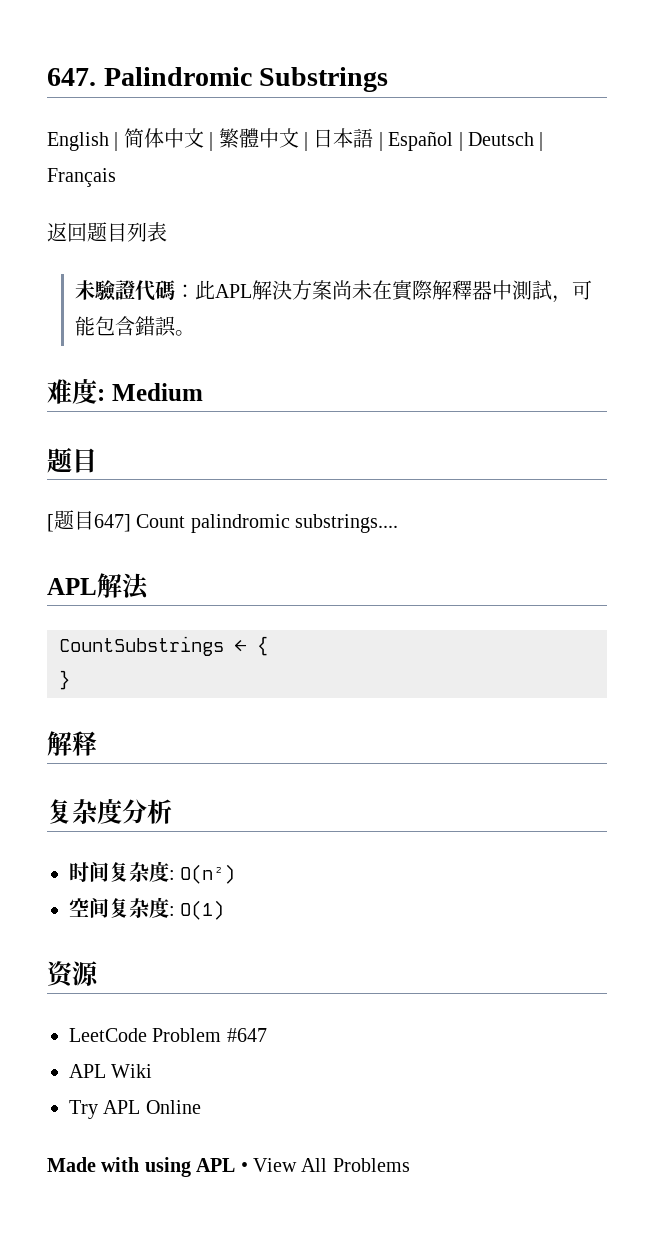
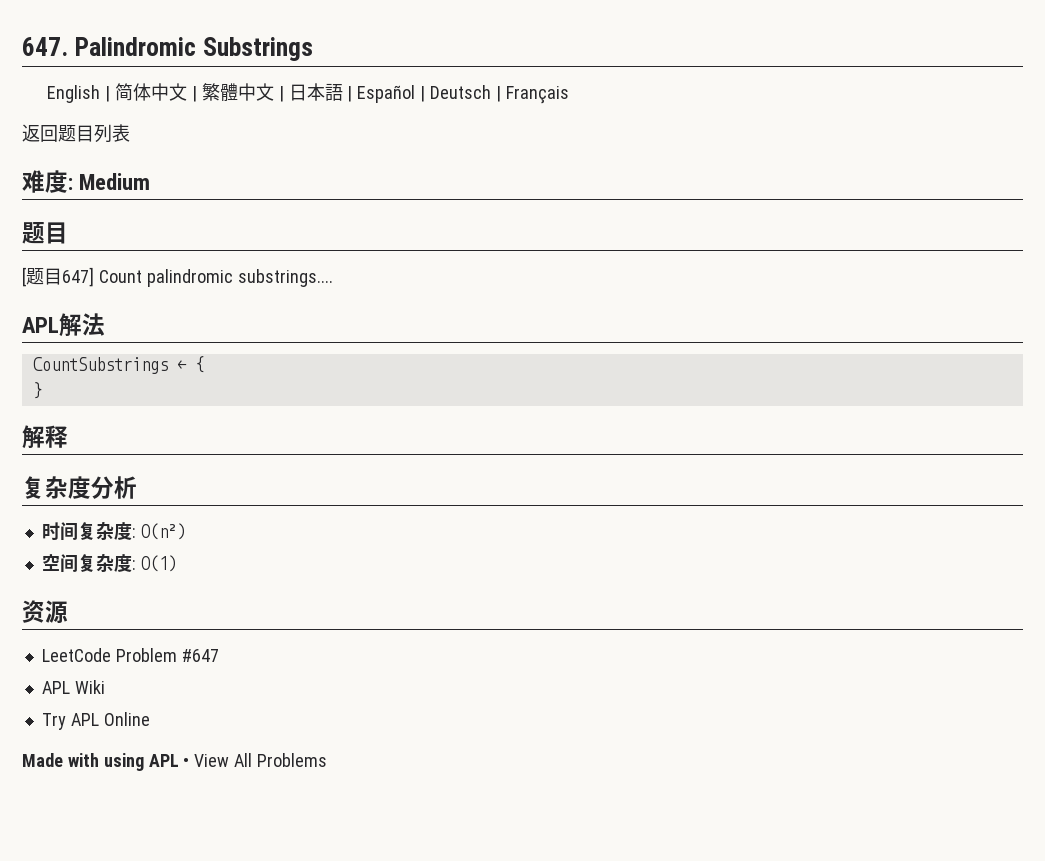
- 未驗證代碼：此APL解決方案尚未在實際解釋器中測試，可能包含錯誤。

